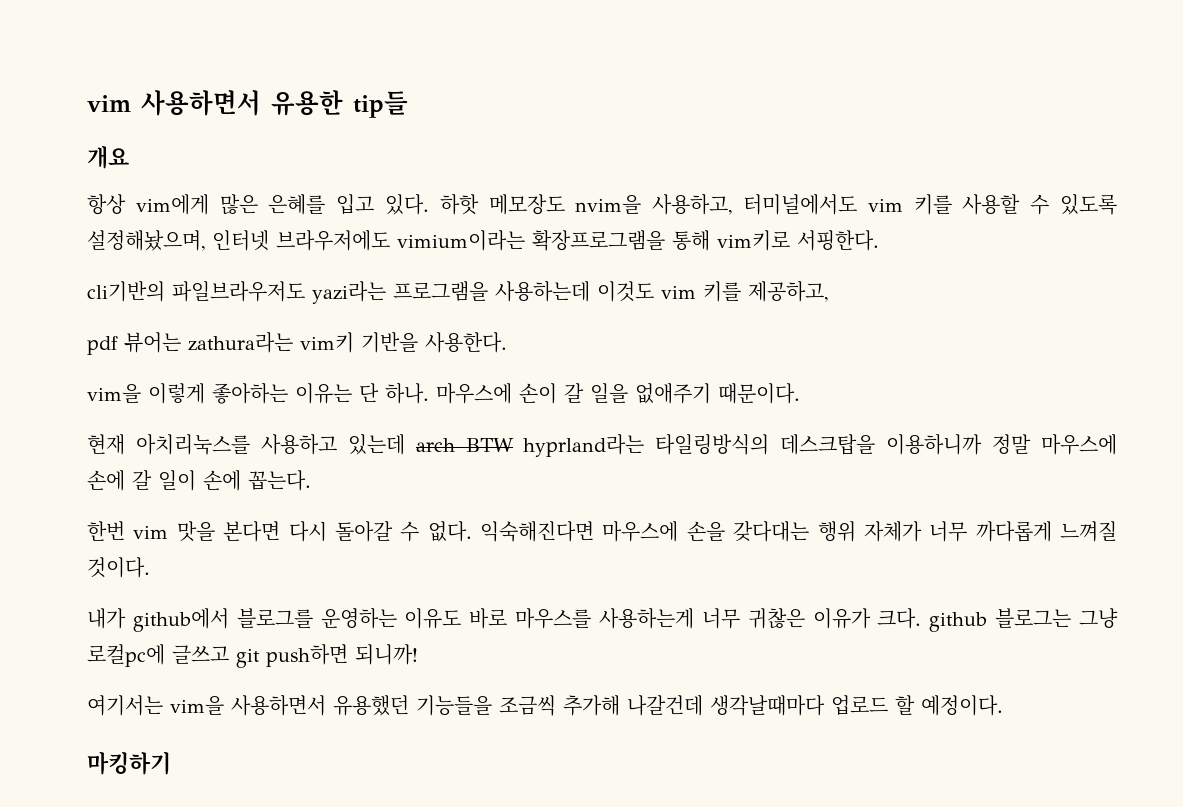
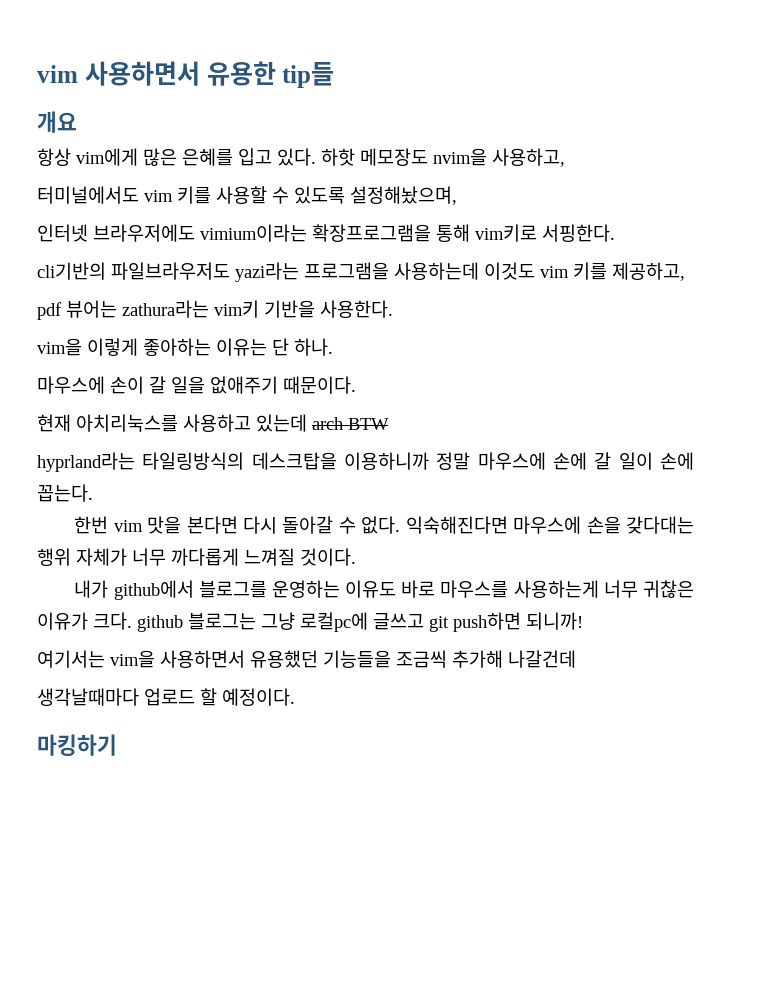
- 하핫 메모장도 nvim을 사용하고, 터미널에서도 vim 키를 사용할 수 있도록 설정해놨으며, 인터넷 브라우저에도 vimium이라는 확장프로그램을 통해 vim키로 서핑한다.
+ 하핫 메모장도 nvim을 사용하고,
+ 터미널에서도 vim 키를 사용할 수 있도록 설정해놨으며,
+ 인터넷 브라우저에도 vimium이라는 확장프로그램을 통해 vim키로 서핑한다.
- vim을 이렇게 좋아하는 이유는 단 하나. 마우스에 손이 갈 일을 없애주기 때문이다.
+ vim을 이렇게 좋아하는 이유는 단 하나.
+ 마우스에 손이 갈 일을 없애주기 때문이다.
- 현재 아치리눅스를 사용하고 있는데 arch BTW hyprland라는 타일링방식의 데스크탑을 이용하니까 정말 마우스에 손에 갈 일이 손에 꼽는다.
+ 현재 아치리눅스를 사용하고 있는데 arch BTW
+ hyprland라는 타일링방식의 데스크탑을 이용하니까 정말 마우스에 손에 갈 일이 손에 꼽는다.
- 여기서는 vim을 사용하면서 유용했던 기능들을 조금씩 추가해 나갈건데 생각날때마다 업로드 할 예정이다.
+ 여기서는 vim을 사용하면서 유용했던 기능들을 조금씩 추가해 나갈건데
+ 생각날때마다 업로드 할 예정이다.

